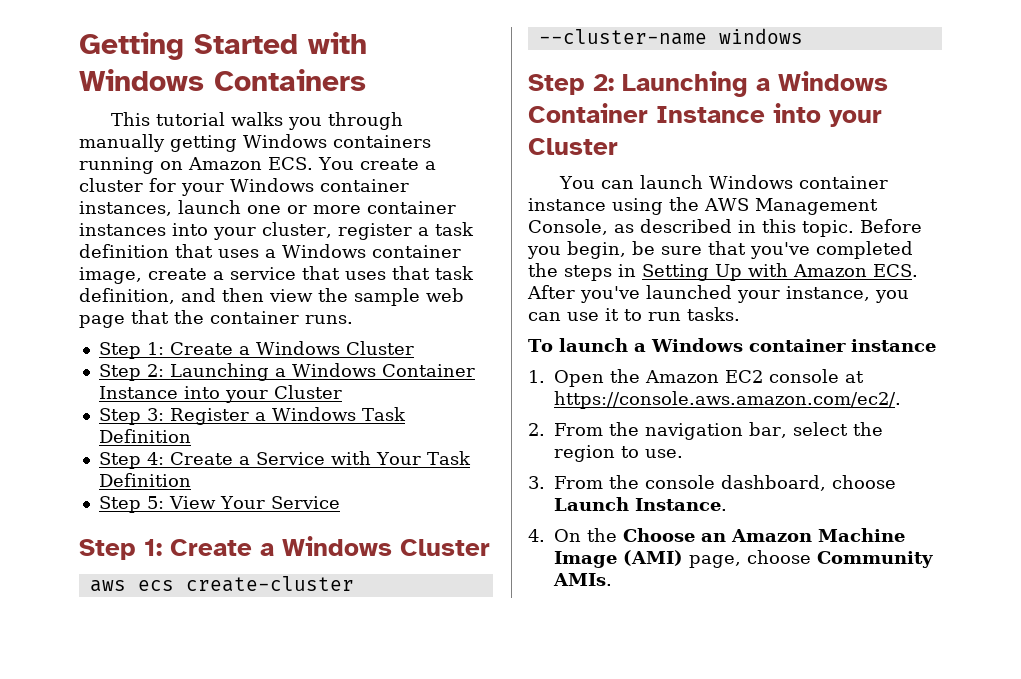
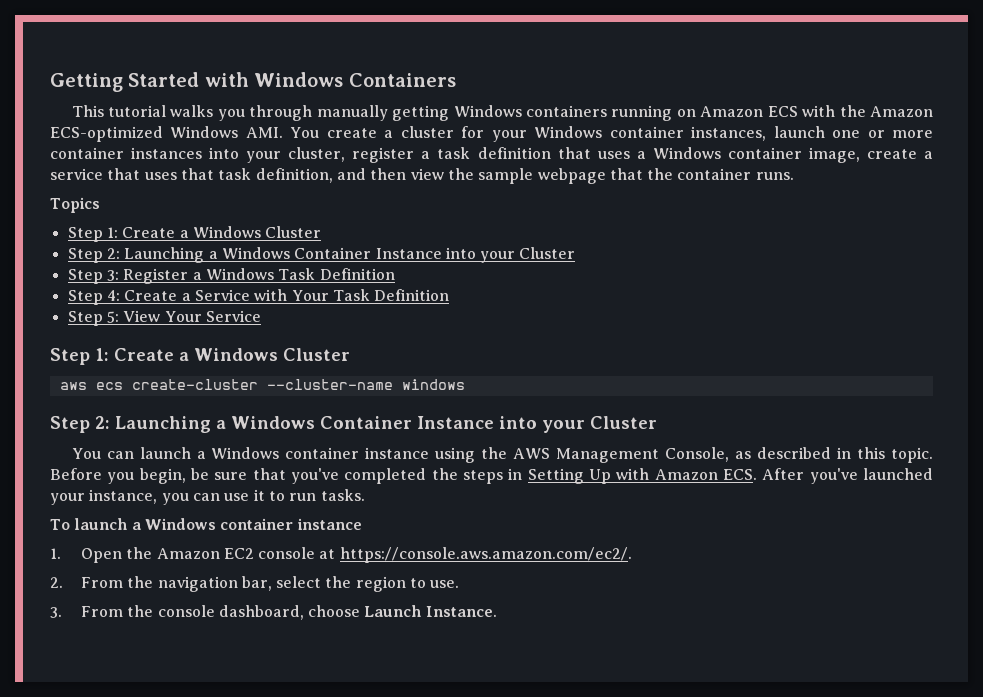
- This tutorial walks you through manually getting Windows containers running on Amazon ECS. You create a cluster for your Windows container instances, launch one or more container instances into your cluster, register a task definition that uses a Windows container image, create a service that uses that task definition, and then view the sample web page that the container runs.
+ This tutorial walks you through manually getting Windows containers running on Amazon ECS with the Amazon ECS-optimized Windows AMI. You create a cluster for your Windows container instances, launch one or more container instances into your cluster, register a task definition that uses a Windows container image, create a service that uses that task definition, and then view the sample webpage that the container runs.
+ Topics
- You can launch Windows container instance using the AWS Management Console, as described in this topic.
+ You can launch a Windows container instance using the AWS Management Console, as described in this topic.
- 4. On the Choose an Amazon Machine Image (AMI) page, choose Community AMIs.

